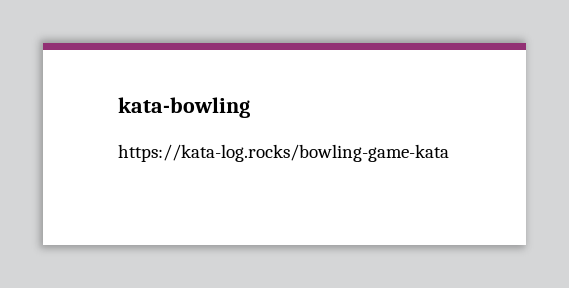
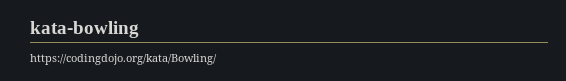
- https://kata-log.rocks/bowling-game-kata
+ https://codingdojo.org/kata/Bowling/

